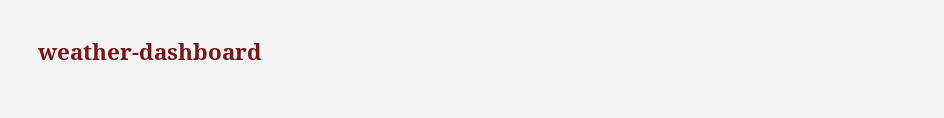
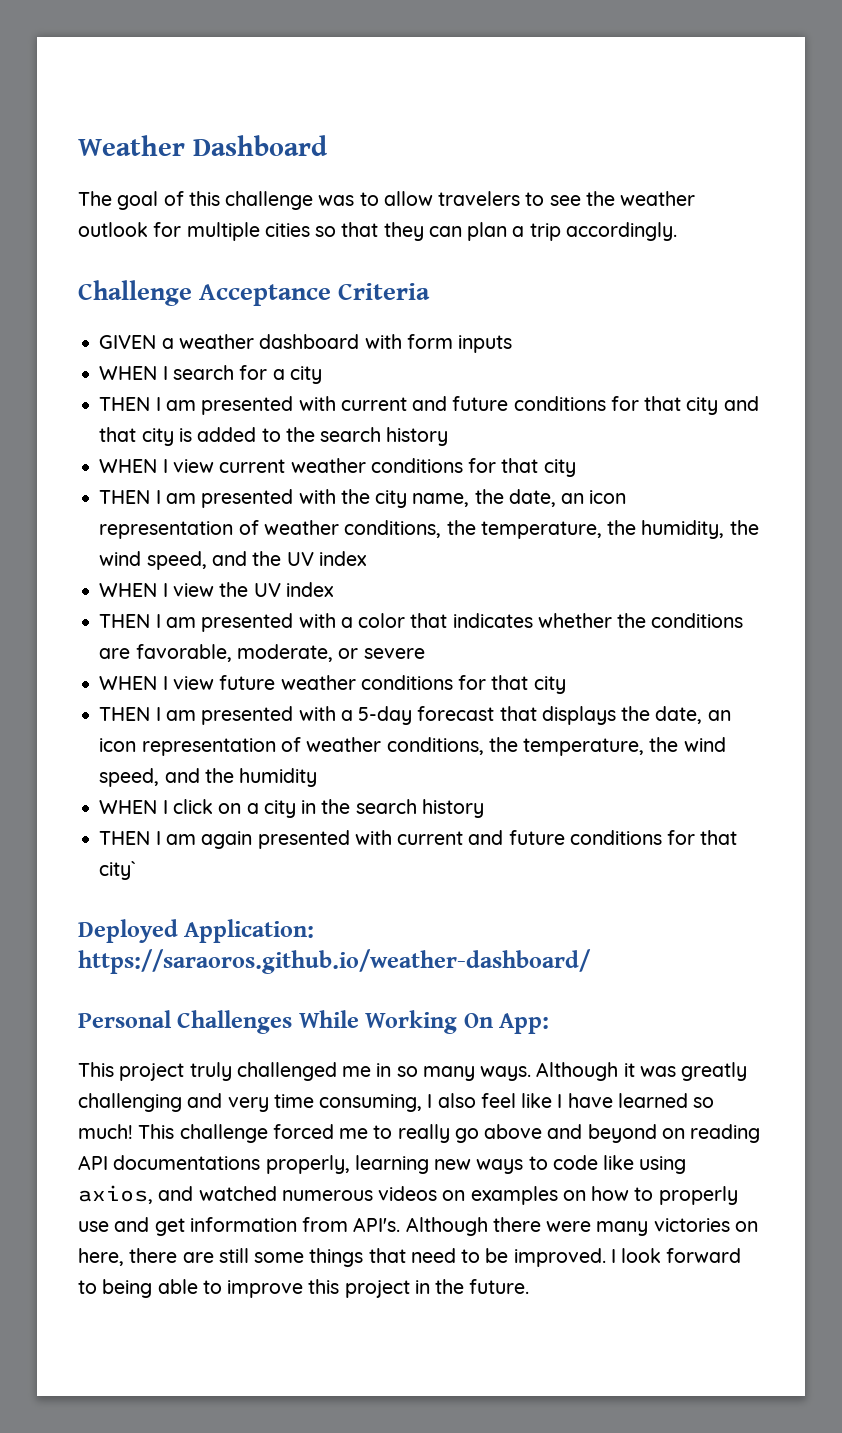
- weather-dashboard
+ Weather Dashboard
+ The goal of this challenge was to allow travelers to see the weather outlook for multiple cities so that they can plan a trip accordingly.
+ Challenge Acceptance Criteria
+ GIVEN a weather dashboard with form inputs
+ WHEN I search for a city
+ THEN I am presented with current and future conditions for that city and that city is added to the search history
+ WHEN I view current weather conditions for that city
+ THEN I am presented with the city name, the date, an icon representation of weather conditions, the temperature, the humidity, the wind speed, and the UV index
+ WHEN I view the UV index
+ THEN I am presented with a color that indicates whether the conditions are favorable, moderate, or severe
+ WHEN I view future weather conditions for that city
+ THEN I am presented with a 5-day forecast that displays the date, an icon representation of weather conditions, the temperature, the wind speed, and the humidity
+ WHEN I click on a city in the search history
+ THEN I am again presented with current and future conditions for that city`
+ Deployed Application: https://saraoros.github.io/weather-dashboard/
+ Personal Challenges While Working On App:
+ This project truly challenged me in so many ways. Although it was greatly challenging and very time consuming, I also feel like I have learned so much! This challenge forced me to really go above and beyond on reading API documentations properly, learning new ways to code like using axios, and watched numerous videos on examples on how to properly use and get information from API's. Although there were many victories on here, there are still some things that need to be improved. I look forward to being able to improve this project in the future.

